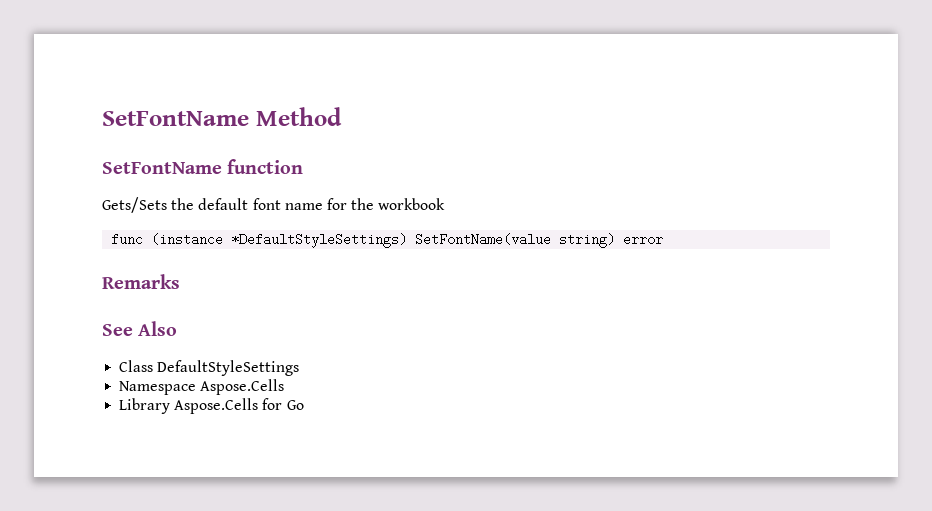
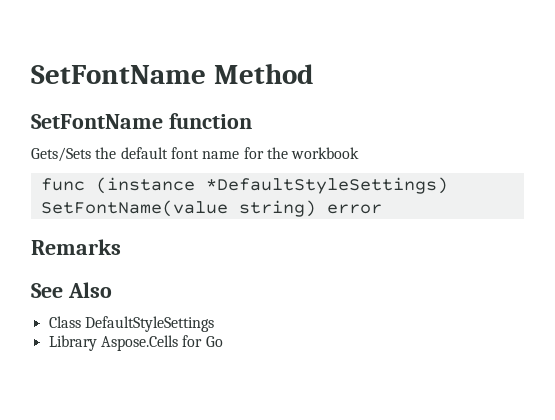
- Namespace Aspose.Cells

